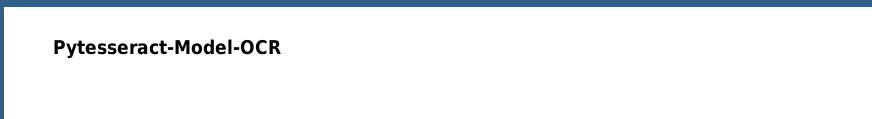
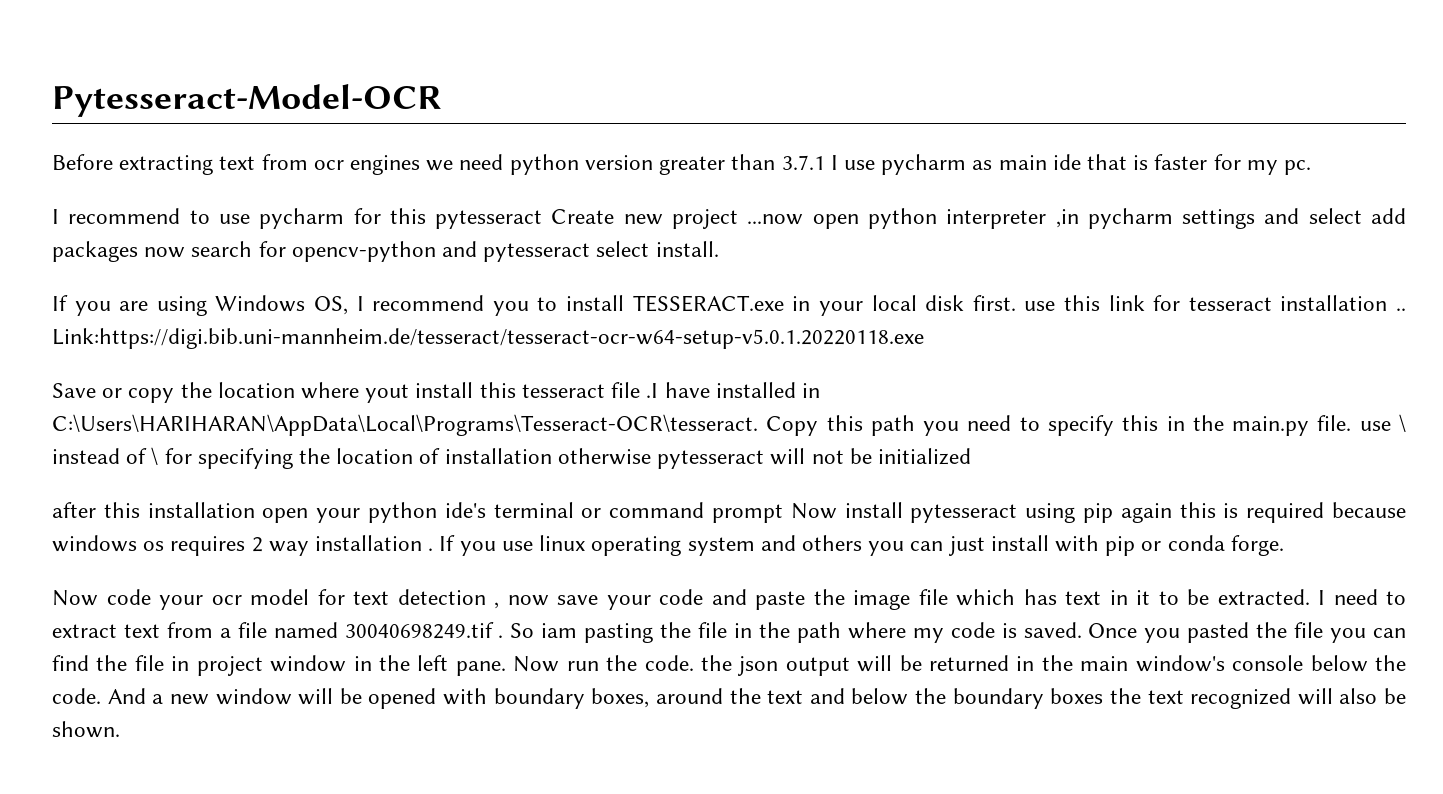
+ Before extracting text from ocr engines we need python version greater than 3.7.1 I use pycharm as main ide that is faster for my pc.
+ I recommend to use pycharm for this pytesseract Create new project ...now open python interpreter ,in pycharm settings and select add packages now search for opencv-python and pytesseract select install.
+ If you are using Windows OS, I recommend you to install TESSERACT.exe in your local disk first. use this link for tesseract installation .. Link:https://digi.bib.uni-mannheim.de/tesseract/tesseract-ocr-w64-setup-v5.0.1.20220118.exe
+ Save or copy the location where yout install this tesseract file .I have installed in C:\Users\HARIHARAN\AppData\Local\Programs\Tesseract-OCR\tesseract. Copy this path you need to specify this in the main.py file. use \ instead of \ for specifying the location of installation otherwise pytesseract will not be initialized
+ after this installation open your python ide's terminal or command prompt Now install pytesseract using pip again this is required because windows os requires 2 way installation . If you use linux operating system and others you can just install with pip or conda forge.
+ Now code your ocr model for text detection , now save your code and paste the image file which has text in it to be extracted. I need to extract text from a file named 30040698249.tif . So iam pasting the file in the path where my code is saved. Once you pasted the file you can find the file in project window in the left pane. Now run the code. the json output will be returned in the main window's console below the code. And a new window will be opened with boundary boxes, around the text and below the boundary boxes the text recognized will also be shown.

